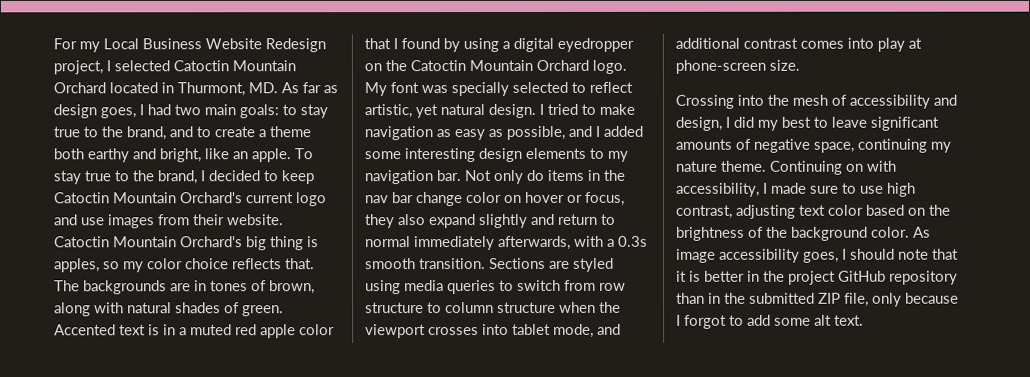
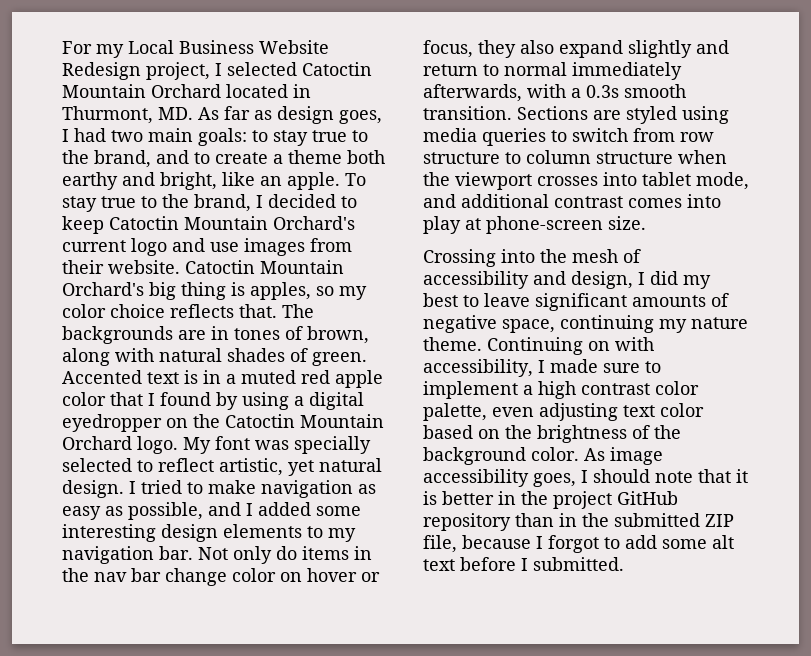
- Continuing on with accessibility, I made sure to use high contrast, adjusting text color based on the brightness of the background color.
+ Continuing on with accessibility, I made sure to implement a high contrast color palette, even adjusting text color based on the brightness of the background color.
- As image accessibility goes, I should note that it is better in the project GitHub repository than in the submitted ZIP file, only because I forgot to add some alt text.
+ As image accessibility goes, I should note that it is better in the project GitHub repository than in the submitted ZIP file, because I forgot to add some alt text before I submitted.

